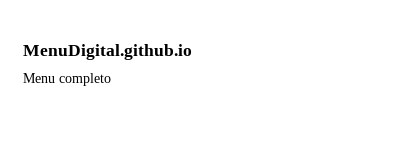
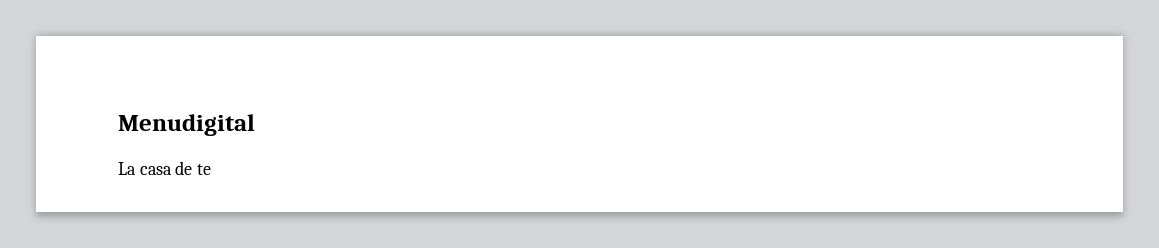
- MenuDigital.github.io
- Menu completo
+ Menudigital
+ La casa de te

